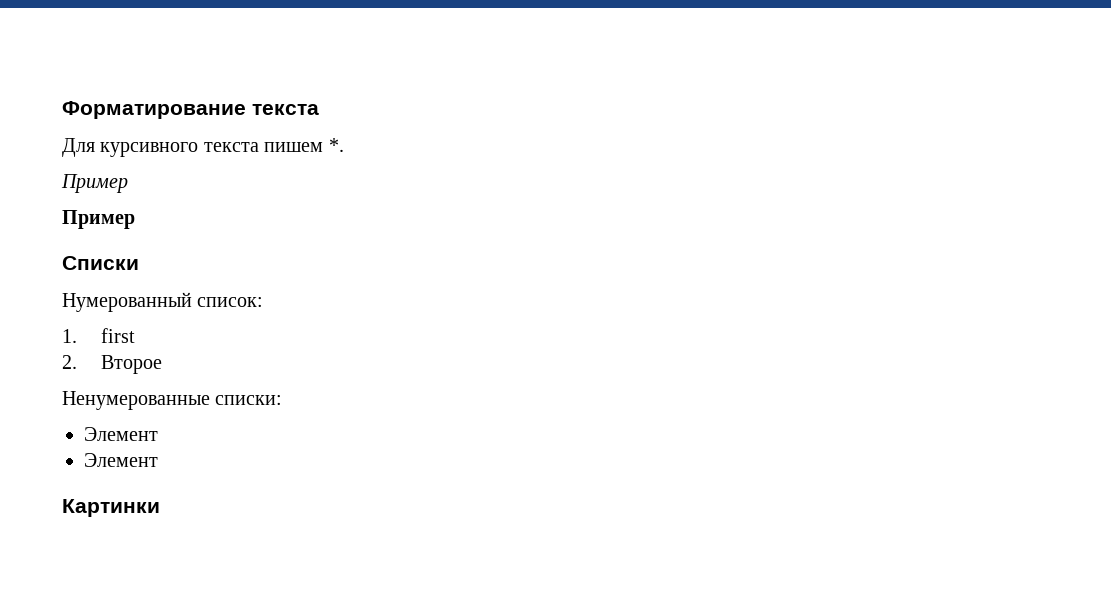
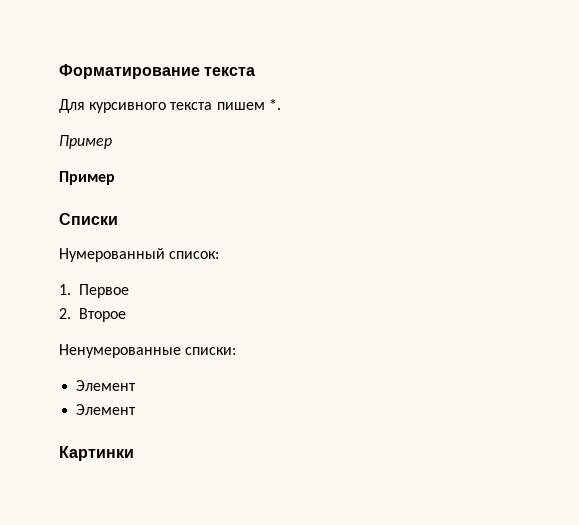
- 1. first
+ 1. Первое

